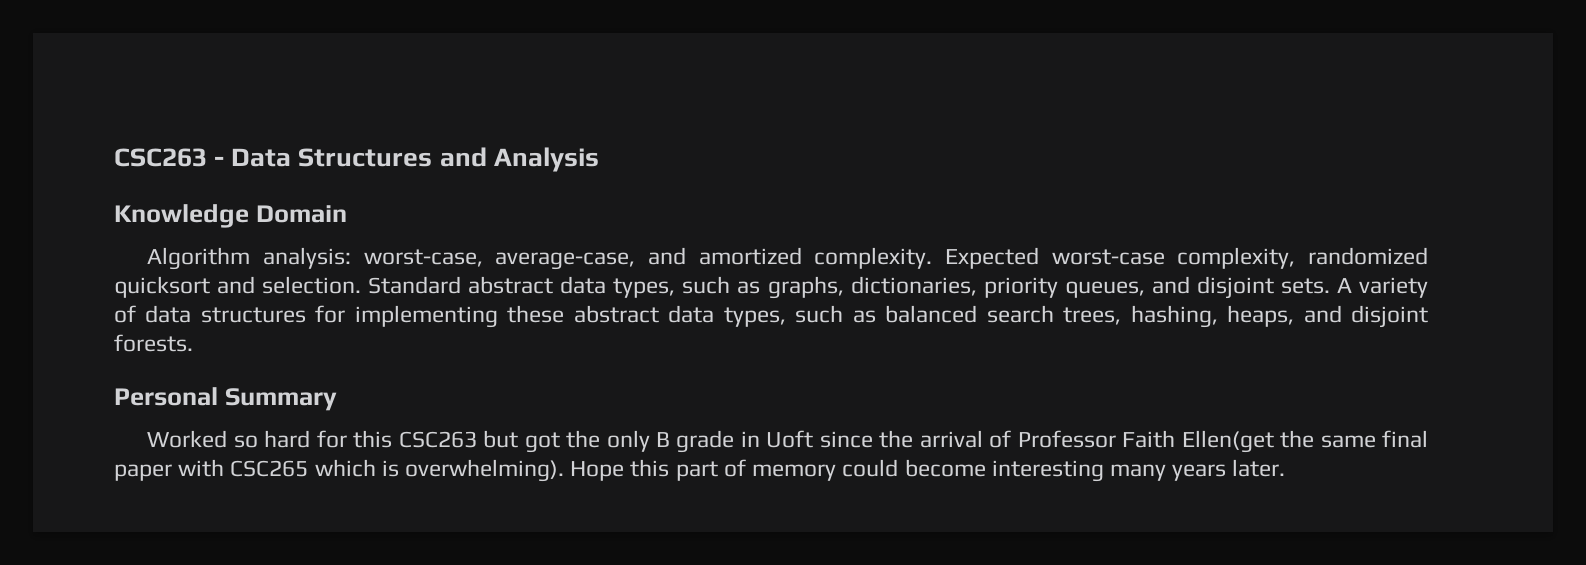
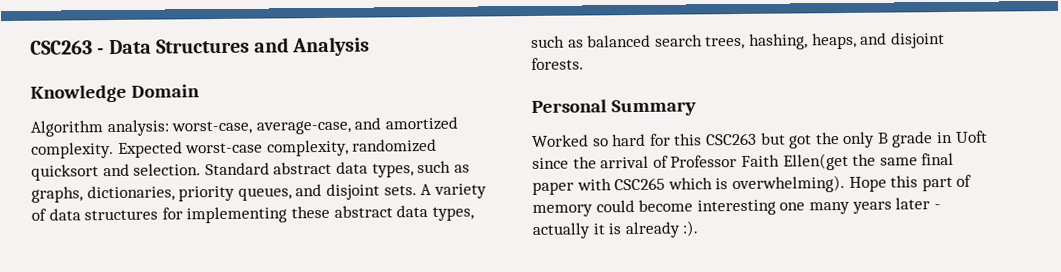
- Hope this part of memory could become interesting many years later.
+ Hope this part of memory could become interesting one many years later - actually it is already :).

